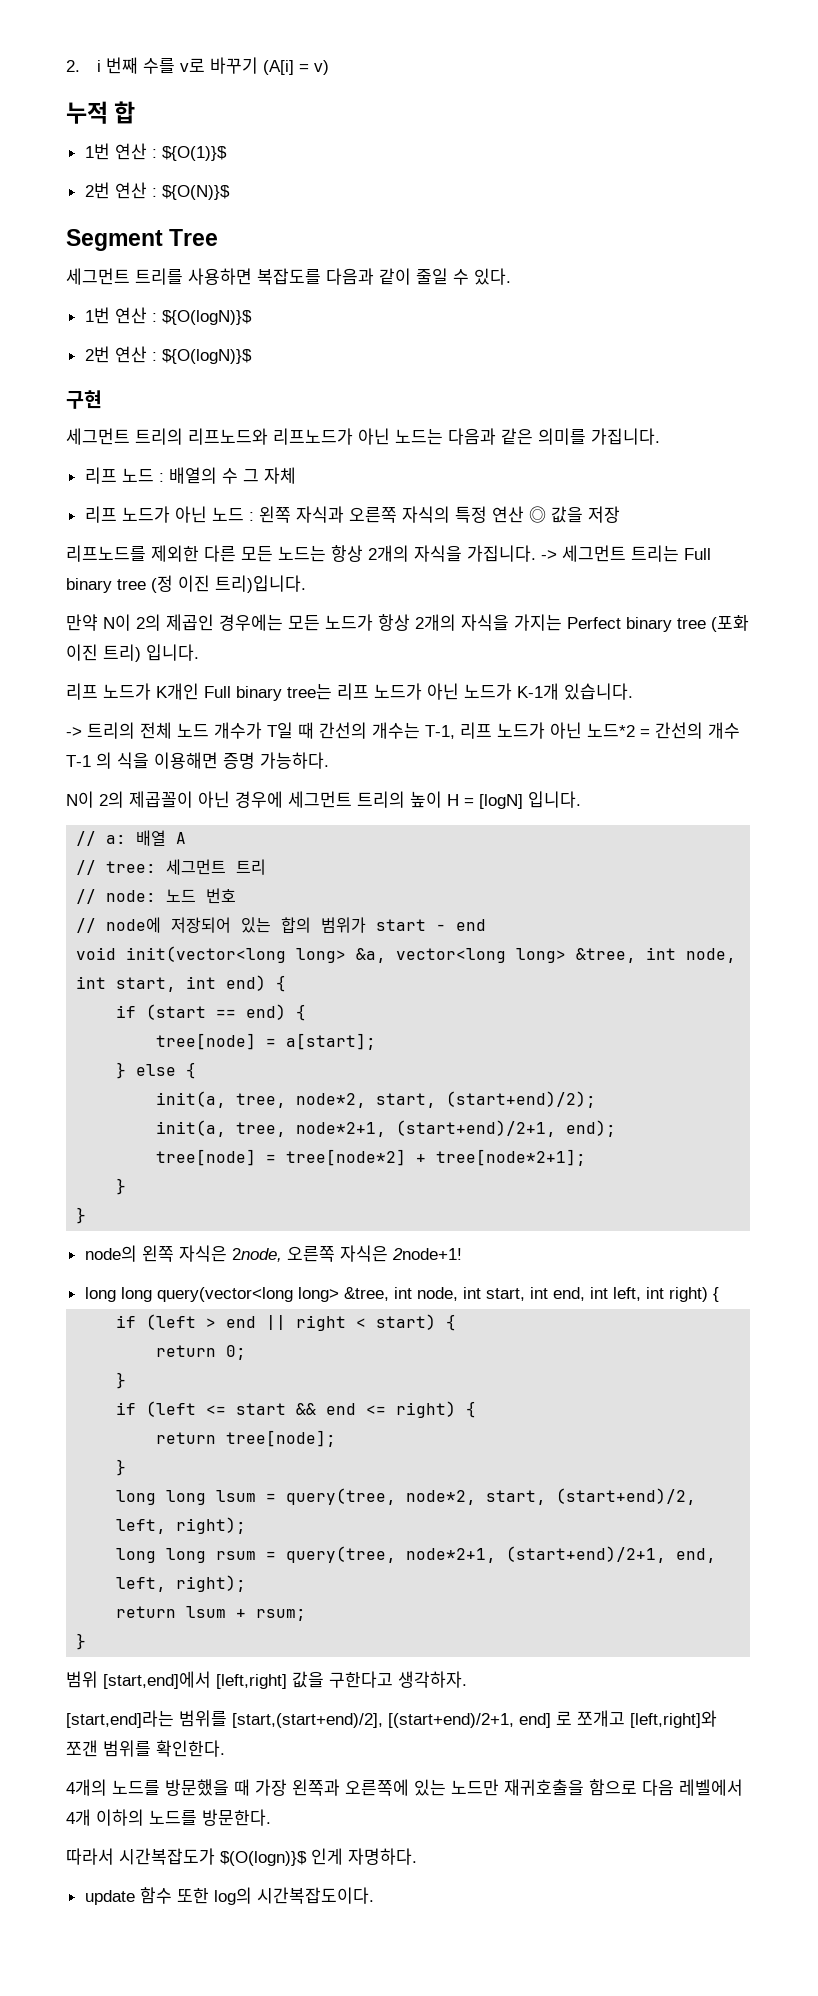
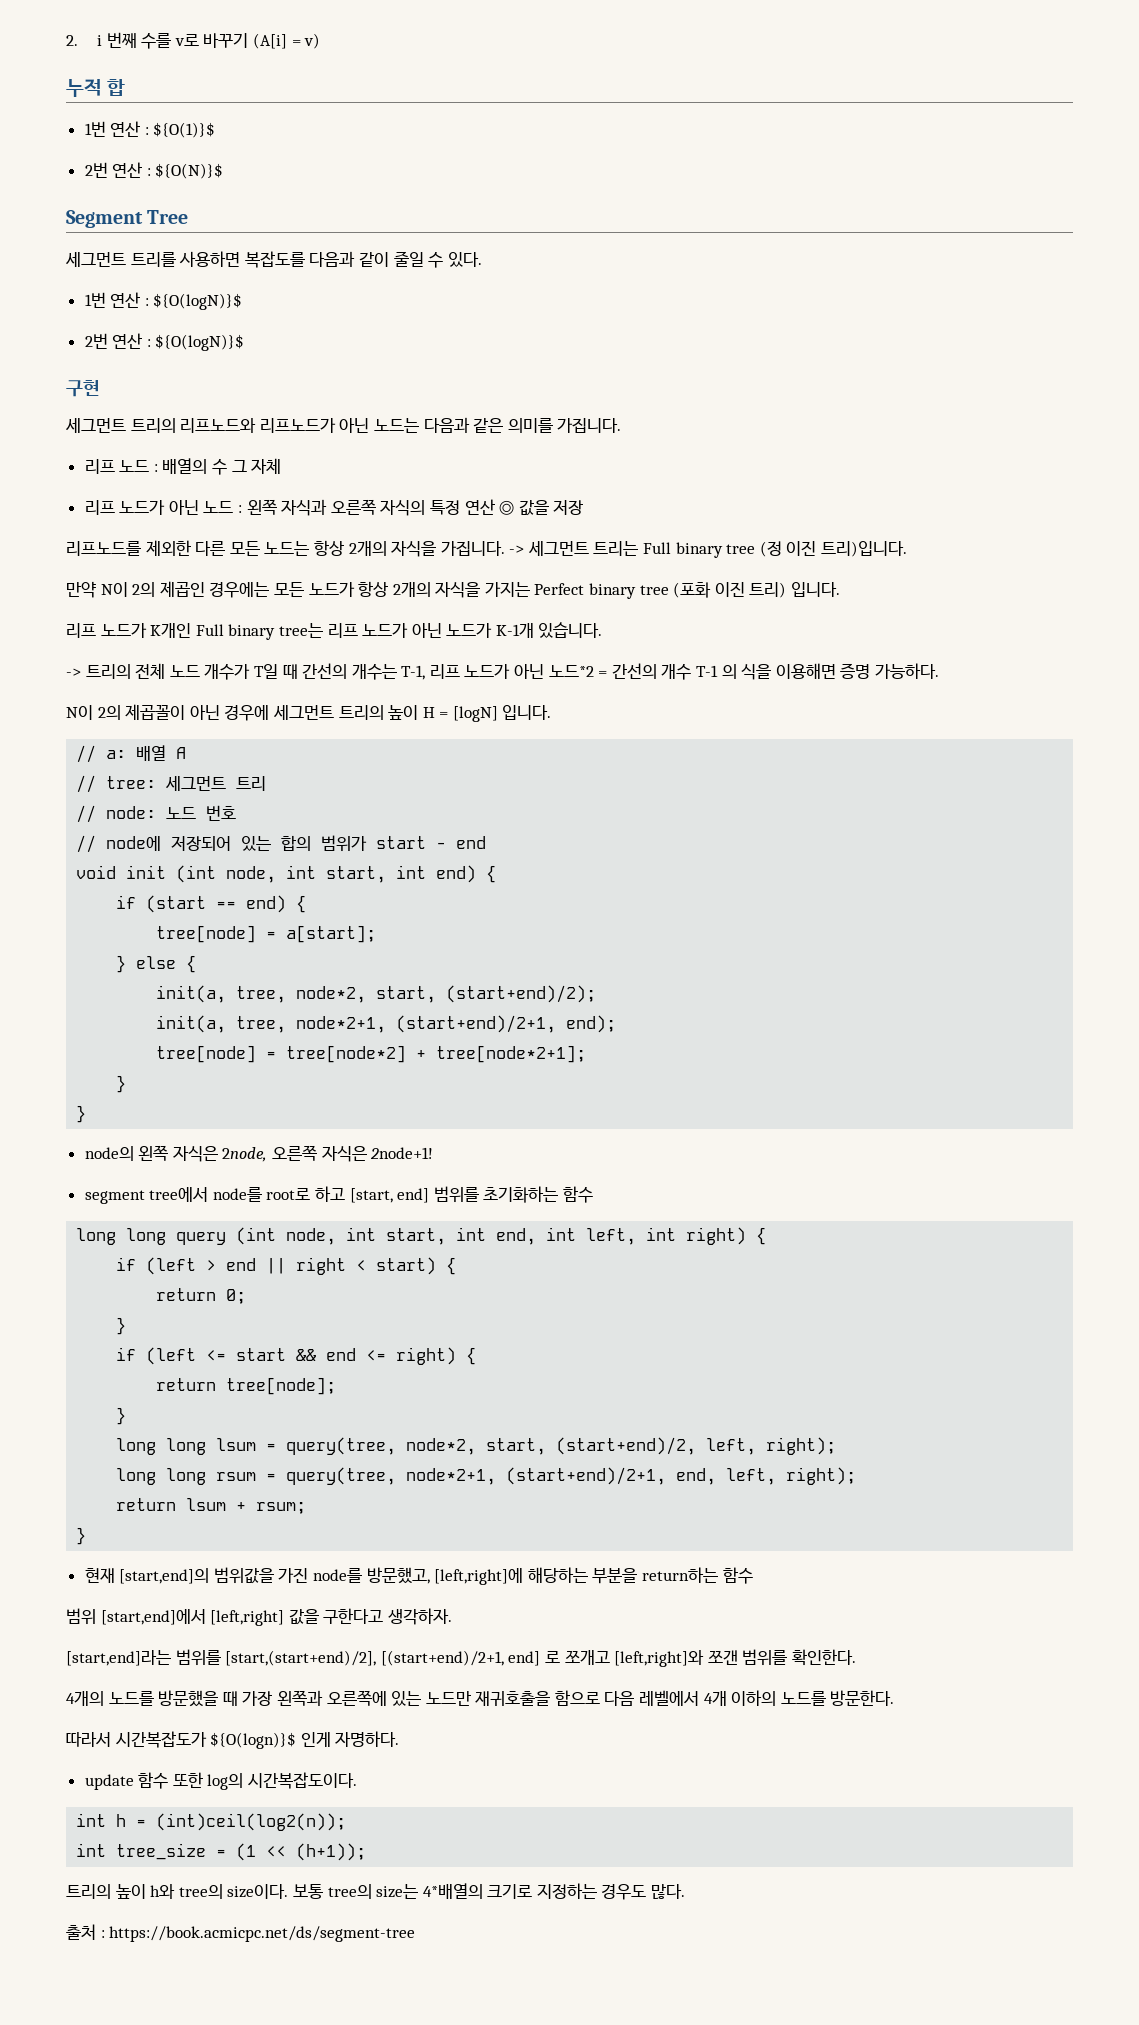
- void init(vector<long long> &a, vector<long long> &tree, int node, int start, int end) {
+ void init (int node, int start, int end) {
- long long query(vector<long long> &tree, int node, int start, int end, int left, int right) {
+ segment tree에서 node를 root로 하고 [start, end] 범위를 초기화하는 함수
+ long long query (int node, int start, int end, int left, int right) {
+ 현재 [start,end]의 범위값을 가진 node를 방문했고, [left,right]에 해당하는 부분을 return하는 함수
- 따라서 시간복잡도가 $(O(logn)}$ 인게 자명하다.
+ 따라서 시간복잡도가 ${O(logn)}$ 인게 자명하다.
+ int h = (int)ceil(log2(n));
+ int tree_size = (1 << (h+1));
+ 트리의 높이 h와 tree의 size이다. 보통 tree의 size는 4*배열의 크기로 지정하는 경우도 많다.
+ 출처 : https://book.acmicpc.net/ds/segment-tree

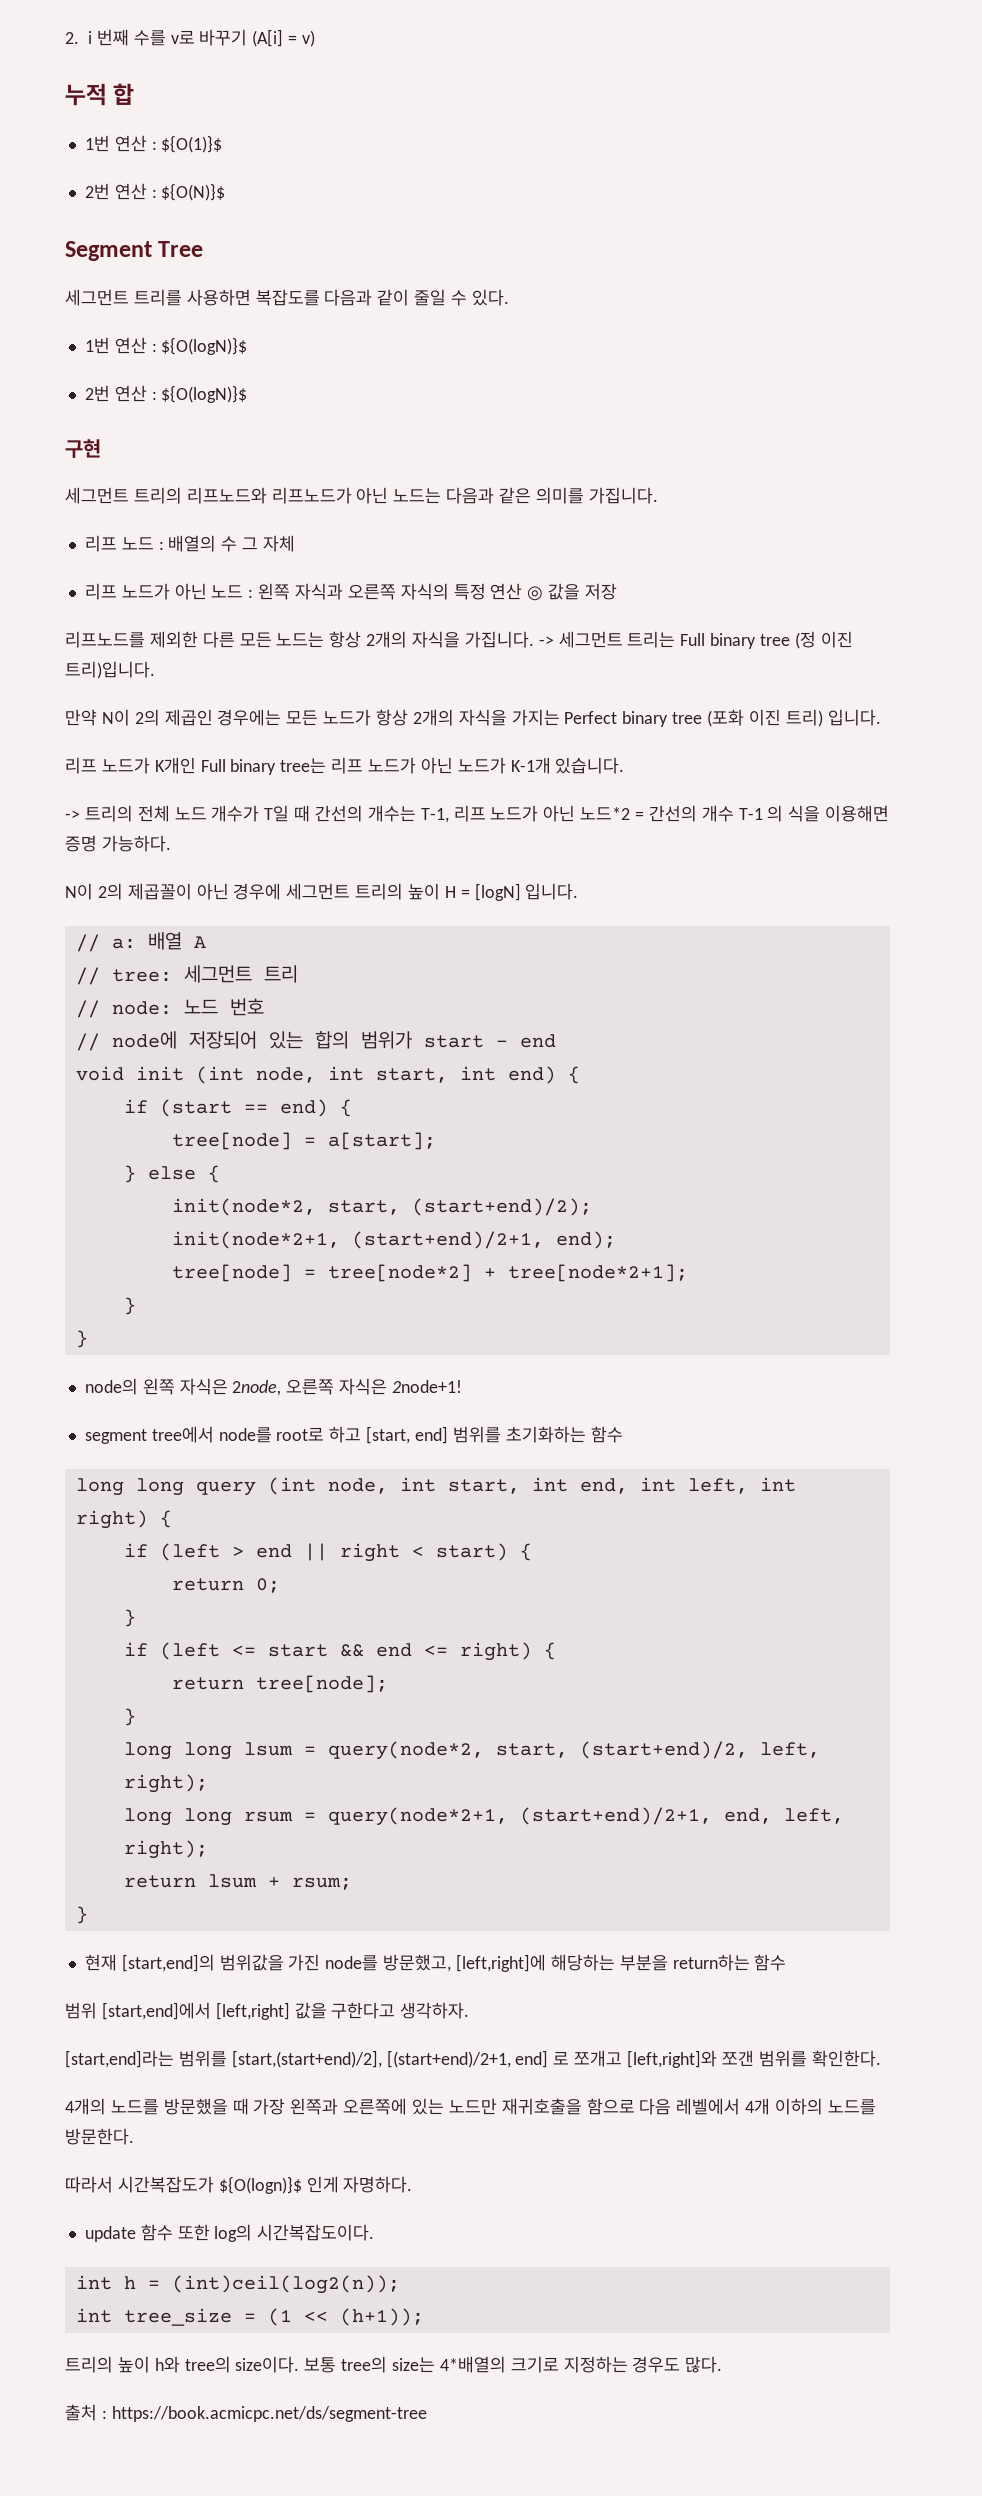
- init(a, tree, node*2, start, (start+end)/2);
+ init(node*2, start, (start+end)/2);
- init(a, tree, node*2+1, (start+end)/2+1, end);
+ init(node*2+1, (start+end)/2+1, end);
- long long lsum = query(tree, node*2, start, (start+end)/2, left, right);
+ long long lsum = query(node*2, start, (start+end)/2, left, right);
- long long rsum = query(tree, node*2+1, (start+end)/2+1, end, left, right);
+ long long rsum = query(node*2+1, (start+end)/2+1, end, left, right);

